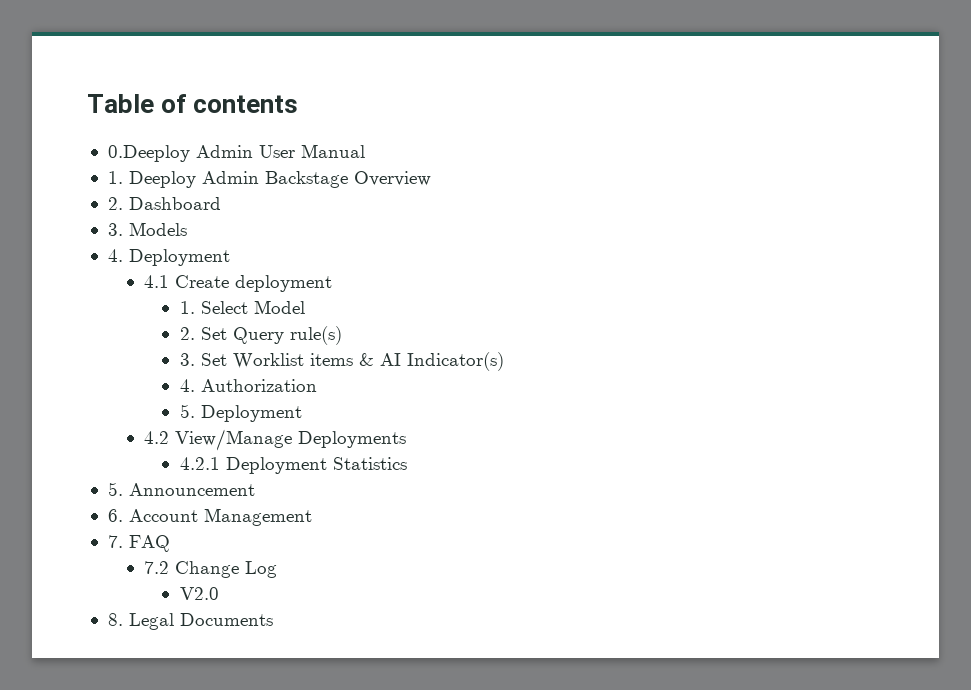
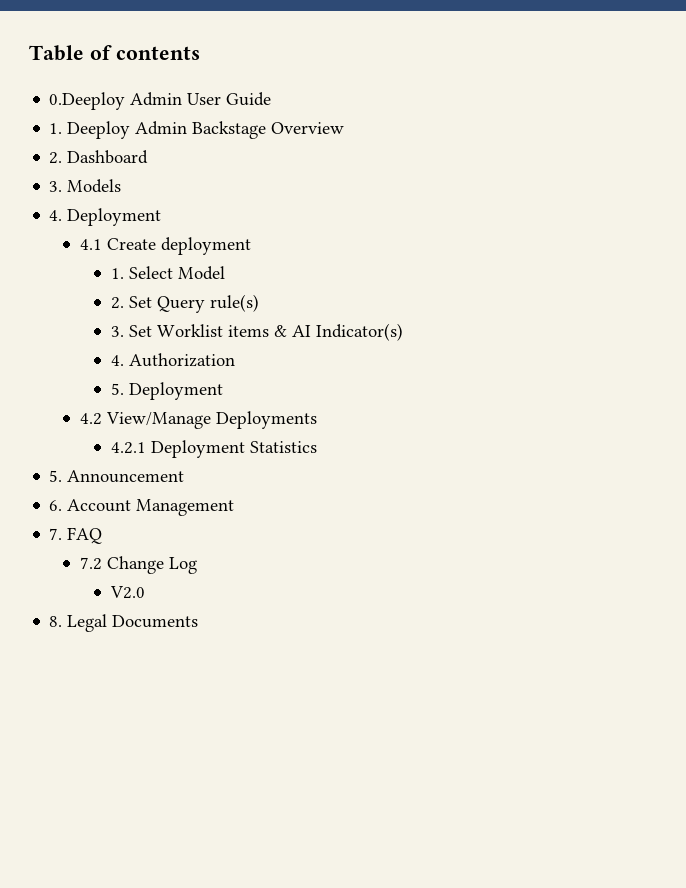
- 0.Deeploy Admin User Manual
+ 0.Deeploy Admin User Guide

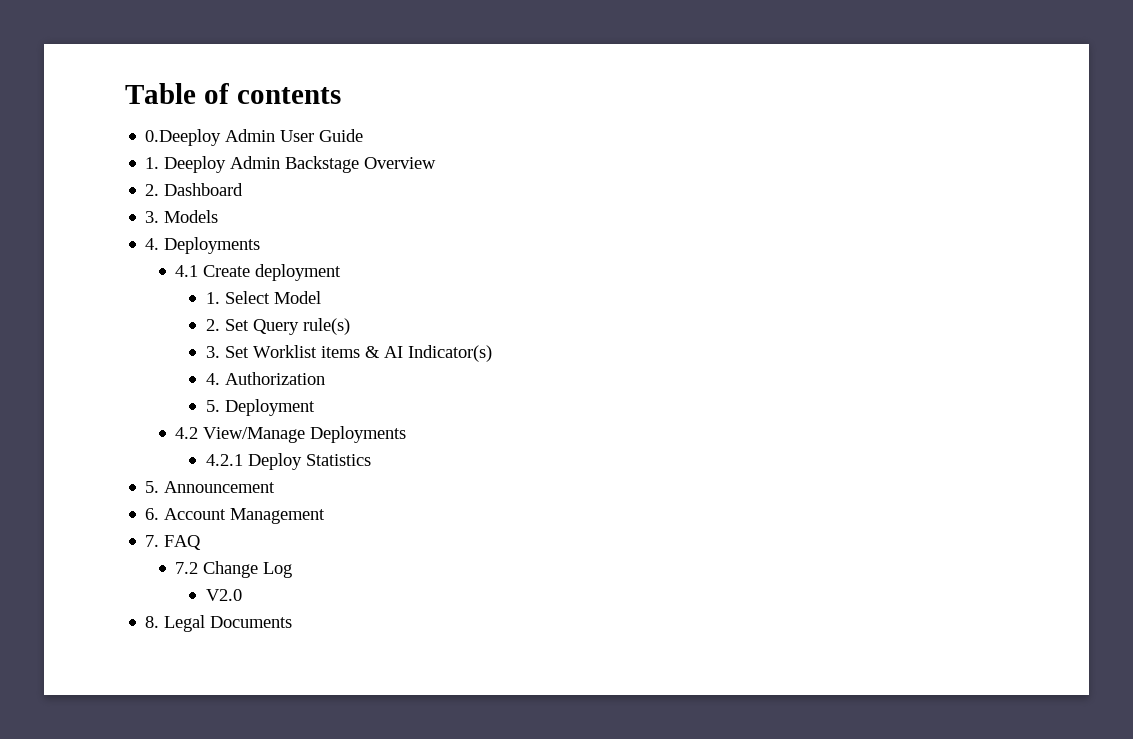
- 4. Deployment
+ 4. Deployments
- 4.2.1 Deployment Statistics
+ 4.2.1 Deploy Statistics

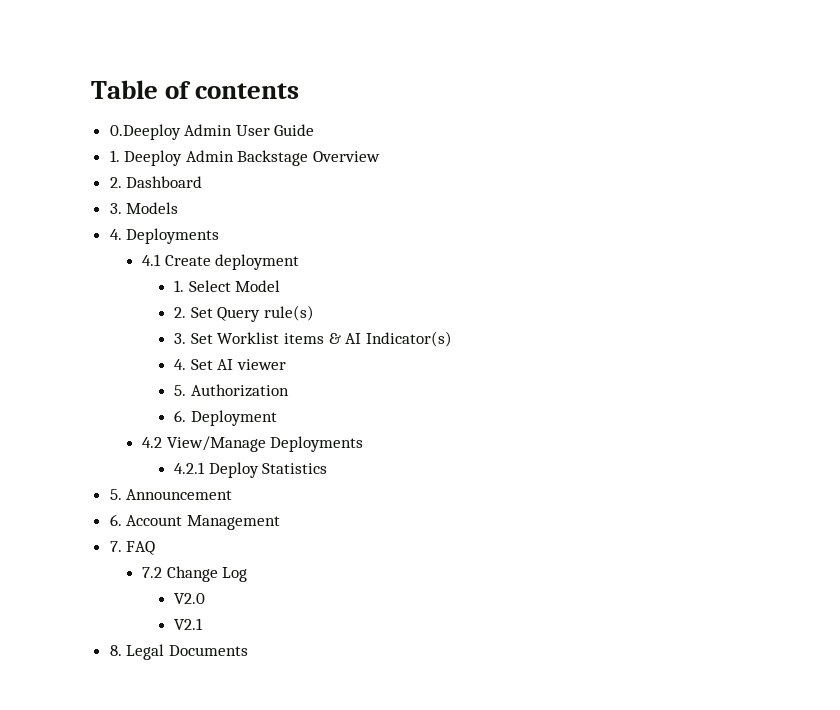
- 4. Authorization
+ 4. Set AI viewer
+ 5. Authorization
- 5. Deployment
+ 6. Deployment
+ V2.1

